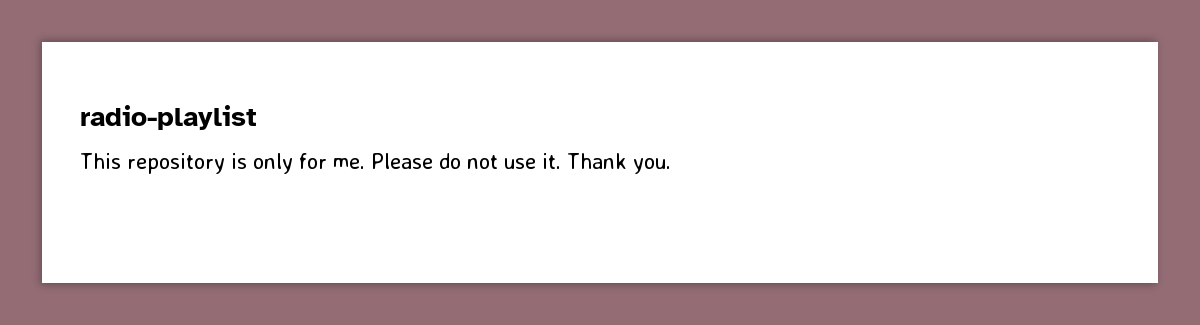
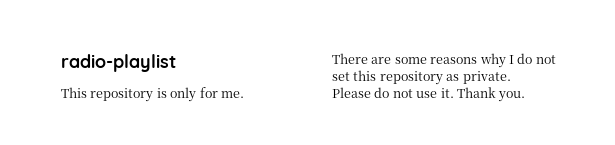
- This repository is only for me. Please do not use it.
+ This repository is only for me.
+ There are some reasons why I do not set this repository as private.
+ Please do not use it.

